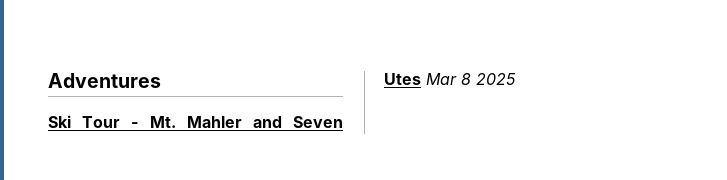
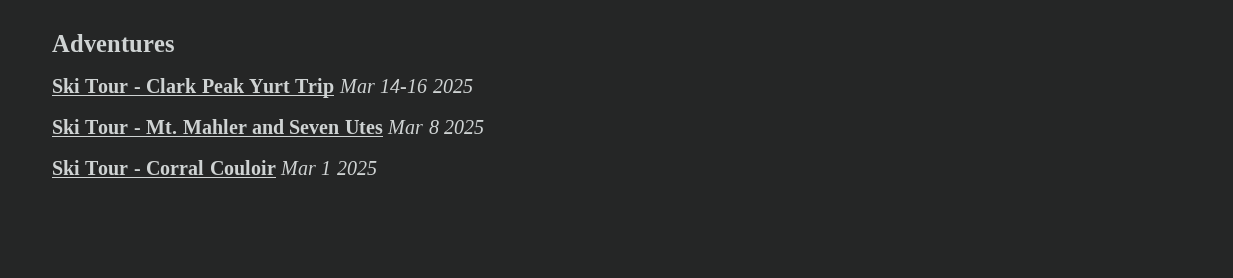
+ Ski Tour - Clark Peak Yurt Trip Mar 14-16 2025
+ Ski Tour - Corral Couloir Mar 1 2025

